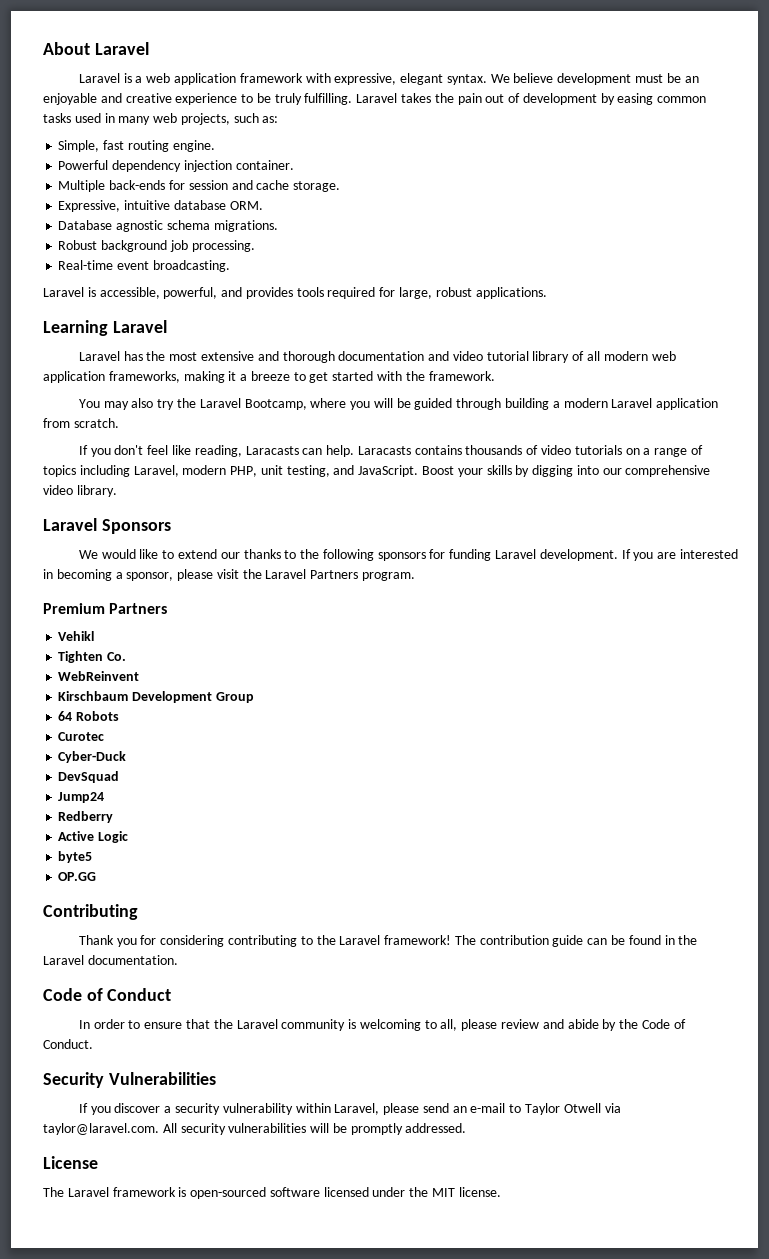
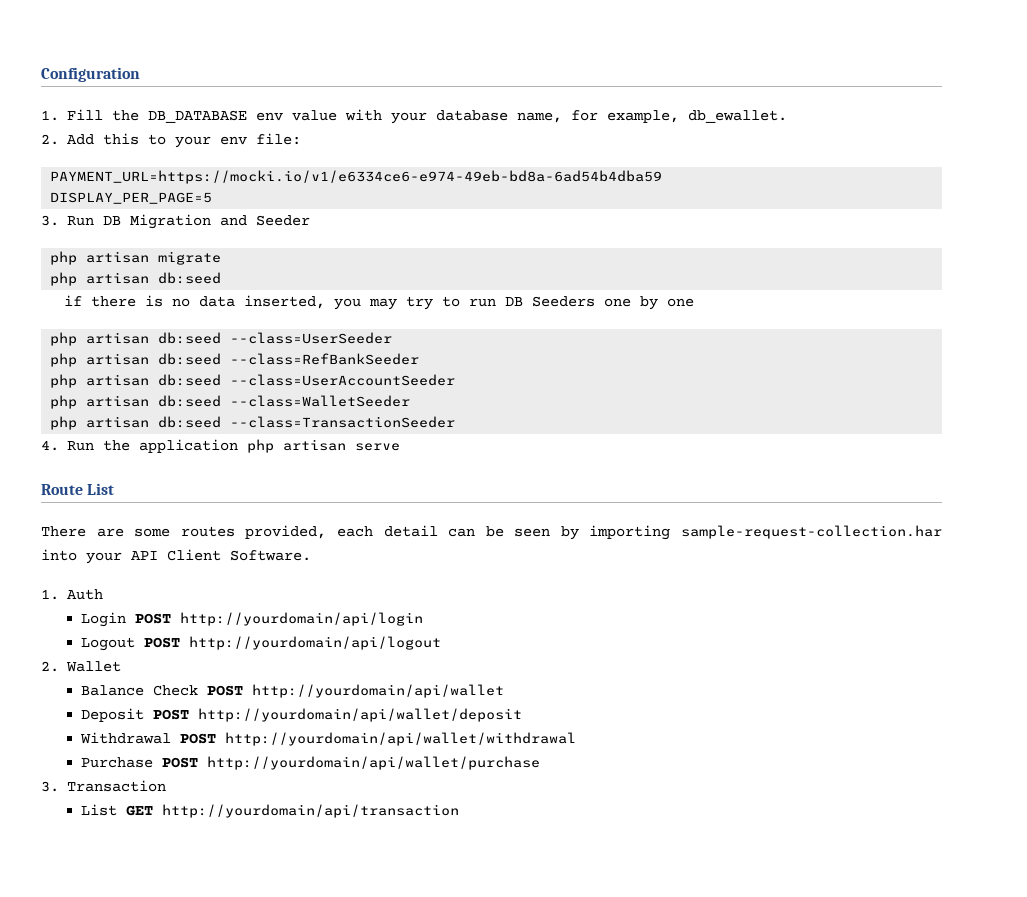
- About Laravel
- Laravel is a web application framework with expressive, elegant syntax. We believe development must be an enjoyable and creative experience to be truly fulfilling. Laravel takes the pain out of development by easing common tasks used in many web projects, such as:
- Simple, fast routing engine.
- Powerful dependency injection container.
- Multiple back-ends for session and cache storage.
- Expressive, intuitive database ORM.
- Database agnostic schema migrations.
- Robust background job processing.
- Real-time event broadcasting.
- Laravel is accessible, powerful, and provides tools required for large, robust applications.
- Learning Laravel
- Laravel has the most extensive and thorough documentation and video tutorial library of all modern web application frameworks, making it a breeze to get started with the framework.
- You may also try the Laravel Bootcamp, where you will be guided through building a modern Laravel application from scratch.
- If you don't feel like reading, Laracasts can help. Laracasts contains thousands of video tutorials on a range of topics including Laravel, modern PHP, unit testing, and JavaScript. Boost your skills by digging into our comprehensive video library.
- Laravel Sponsors
- We would like to extend our thanks to the following sponsors for funding Laravel development. If you are interested in becoming a sponsor, please visit the Laravel Partners program.
- Premium Partners
- Vehikl
- Tighten Co.
- WebReinvent
- Kirschbaum Development Group
- 64 Robots
- Curotec
- Cyber-Duck
- DevSquad
- Jump24
- Redberry
- Active Logic
- byte5
- OP.GG
- Contributing
- Thank you for considering contributing to the Laravel framework! The contribution guide can be found in the Laravel documentation.
- Code of Conduct
- In order to ensure that the Laravel community is welcoming to all, please review and abide by the Code of Conduct.
- Security Vulnerabilities
- If you discover a security vulnerability within Laravel, please send an e-mail to Taylor Otwell via taylor@laravel.com. All security vulnerabilities will be promptly addressed.
- License
- The Laravel framework is open-sourced software licensed under the MIT license.
+ Configuration
+ 1. Fill the DB_DATABASE env value with your database name, for example, db_ewallet.
+ 2. Add this to your env file:
+ PAYMENT_URL=https://mocki.io/v1/e6334ce6-e974-49eb-bd8a-6ad54b4dba59
+ DISPLAY_PER_PAGE=5
+ 3. Run DB Migration and Seeder
+ php artisan migrate
+ php artisan db:seed
+ if there is no data inserted, you may try to run DB Seeders one by one
+ php artisan db:seed --class=UserSeeder
+ php artisan db:seed --class=RefBankSeeder
+ php artisan db:seed --class=UserAccountSeeder
+ php artisan db:seed --class=WalletSeeder
+ php artisan db:seed --class=TransactionSeeder
+ 4. Run the application php artisan serve
+ Route List
+ There are some routes provided, each detail can be seen by importing sample-request-collection.har into your API Client Software.
+ 1. Auth
+ Login POST http://yourdomain/api/login
+ Logout POST http://yourdomain/api/logout
+ 2. Wallet
+ Balance Check POST http://yourdomain/api/wallet
+ Deposit POST http://yourdomain/api/wallet/deposit
+ Withdrawal POST http://yourdomain/api/wallet/withdrawal
+ Purchase POST http://yourdomain/api/wallet/purchase
+ 3. Transaction
+ List GET http://yourdomain/api/transaction

